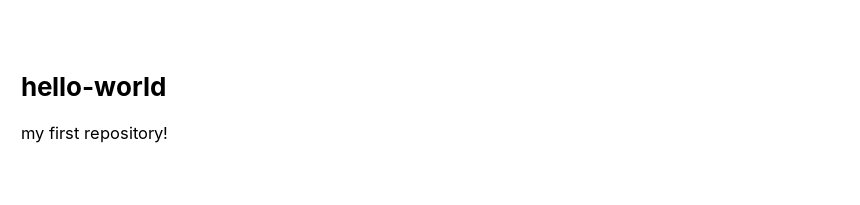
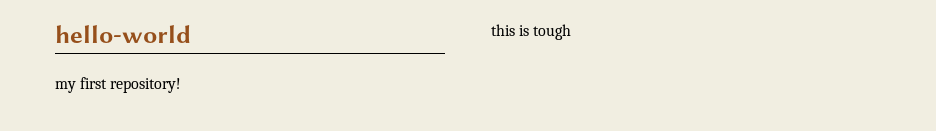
+ this is tough

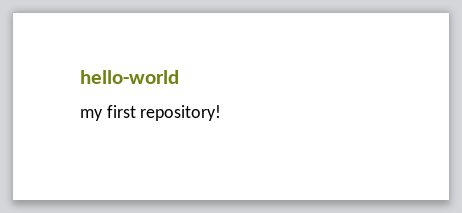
- this is tough

